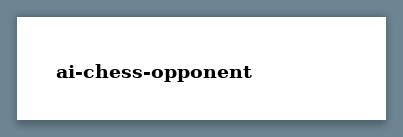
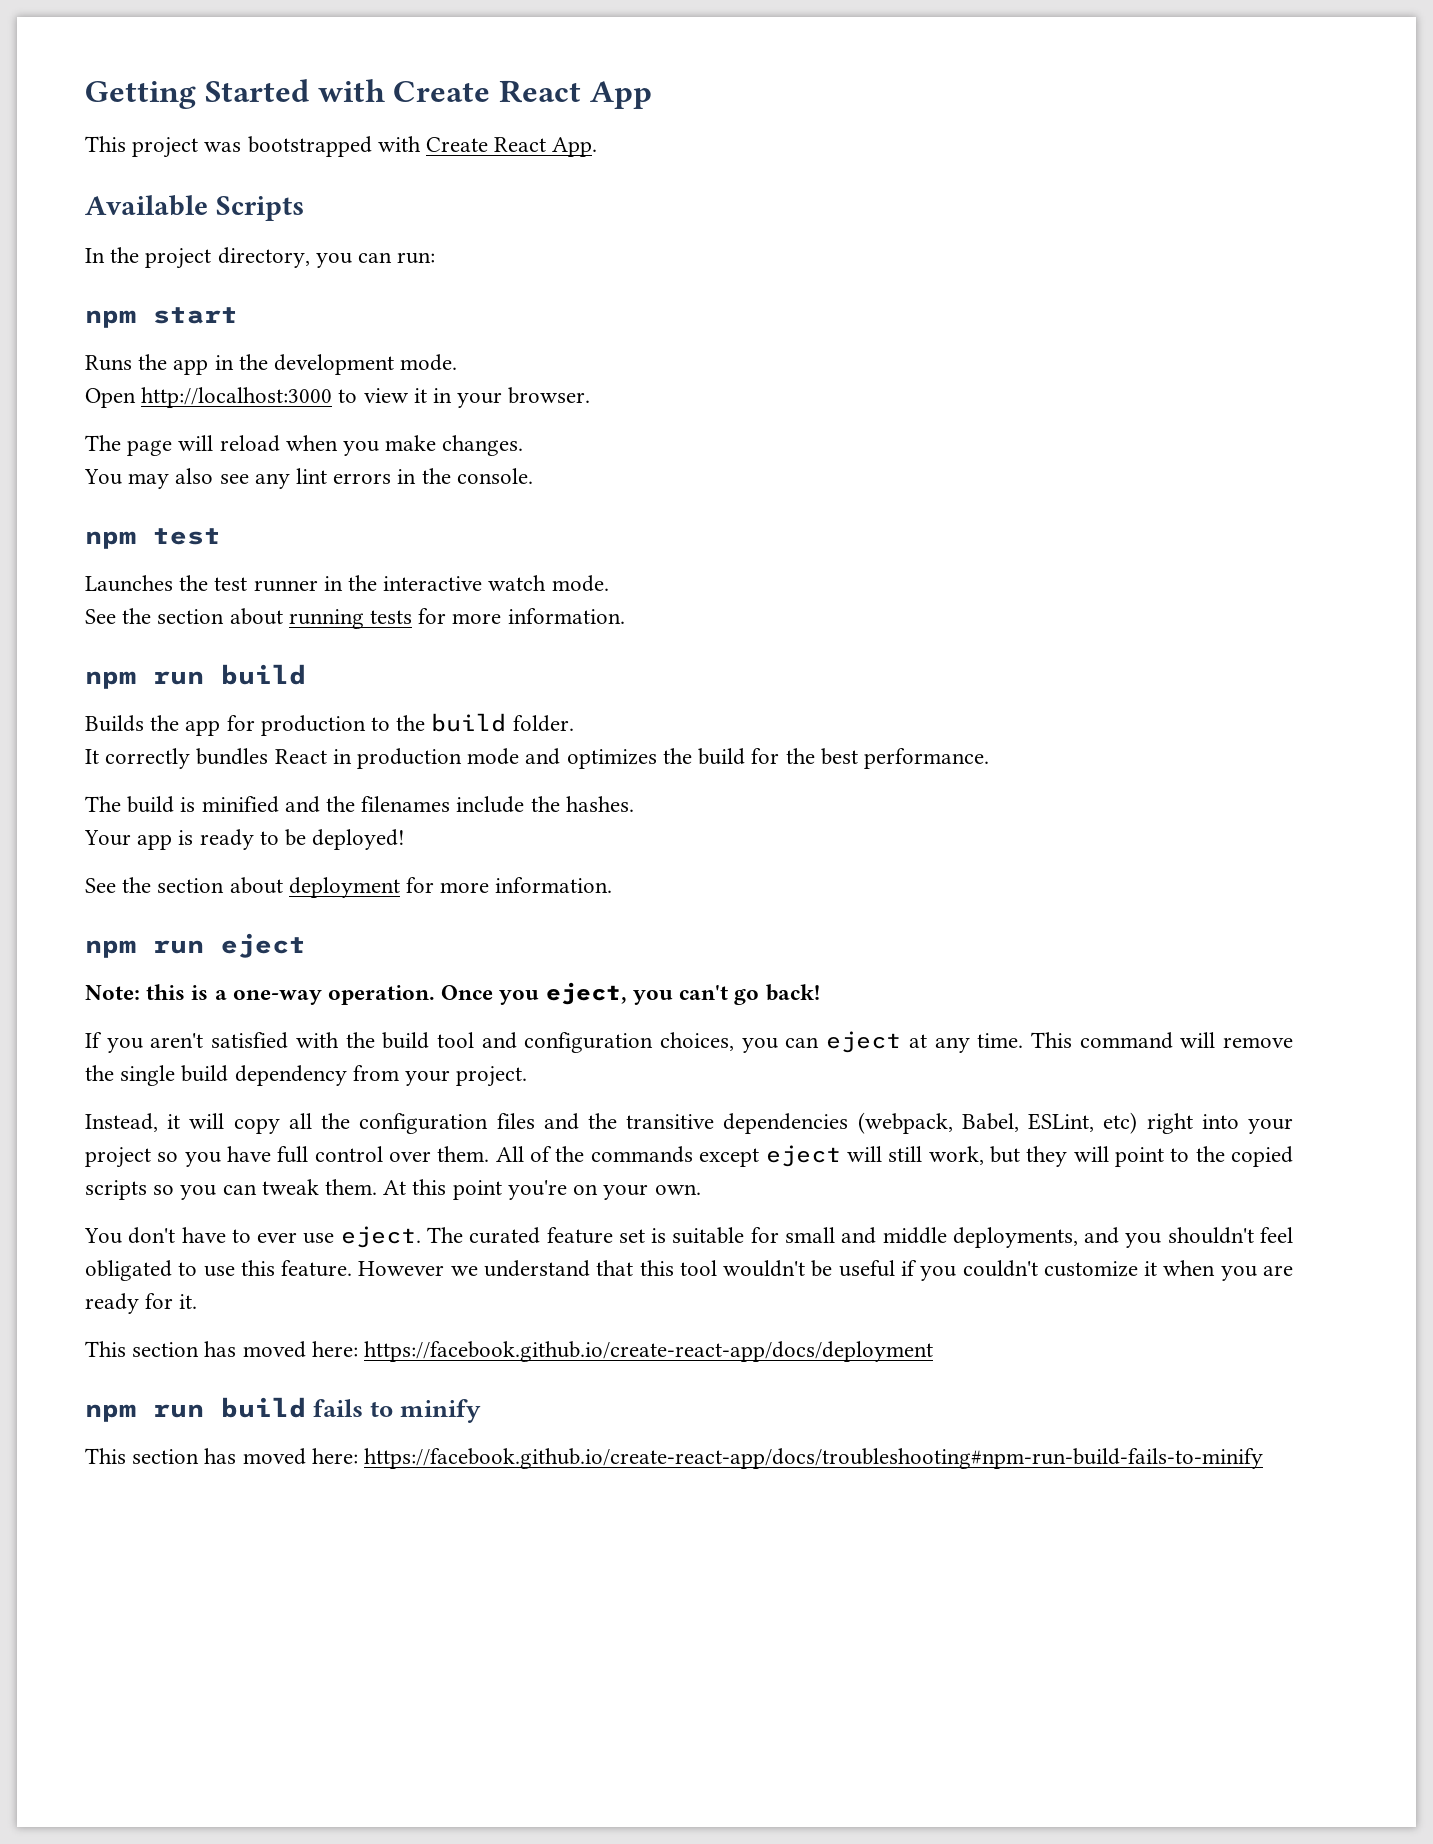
- ai-chess-opponent
+ Getting Started with Create React App
+ This project was bootstrapped with Create React App.
+ Available Scripts
+ In the project directory, you can run:
+ npm start
+ Runs the app in the development mode.
+ Open http://localhost:3000 to view it in your browser.
+ The page will reload when you make changes.
+ You may also see any lint errors in the console.
+ npm test
+ Launches the test runner in the interactive watch mode.
+ See the section about running tests for more information.
+ npm run build
+ Builds the app for production to the build folder.
+ It correctly bundles React in production mode and optimizes the build for the best performance.
+ The build is minified and the filenames include the hashes.
+ Your app is ready to be deployed!
+ See the section about deployment for more information.
+ npm run eject
+ Note: this is a one-way operation. Once you eject, you can't go back!
+ If you aren't satisfied with the build tool and configuration choices, you can eject at any time. This command will remove the single build dependency from your project.
+ Instead, it will copy all the configuration files and the transitive dependencies (webpack, Babel, ESLint, etc) right into your project so you have full control over them. All of the commands except eject will still work, but they will point to the copied scripts so you can tweak them. At this point you're on your own.
+ You don't have to ever use eject. The curated feature set is suitable for small and middle deployments, and you shouldn't feel obligated to use this feature. However we understand that this tool wouldn't be useful if you couldn't customize it when you are ready for it.
+ This section has moved here: https://facebook.github.io/create-react-app/docs/deployment
+ npm run build fails to minify
+ This section has moved here: https://facebook.github.io/create-react-app/docs/troubleshooting#npm-run-build-fails-to-minify

